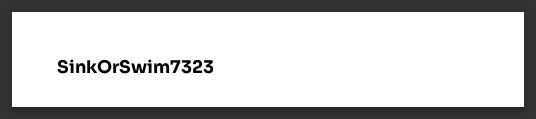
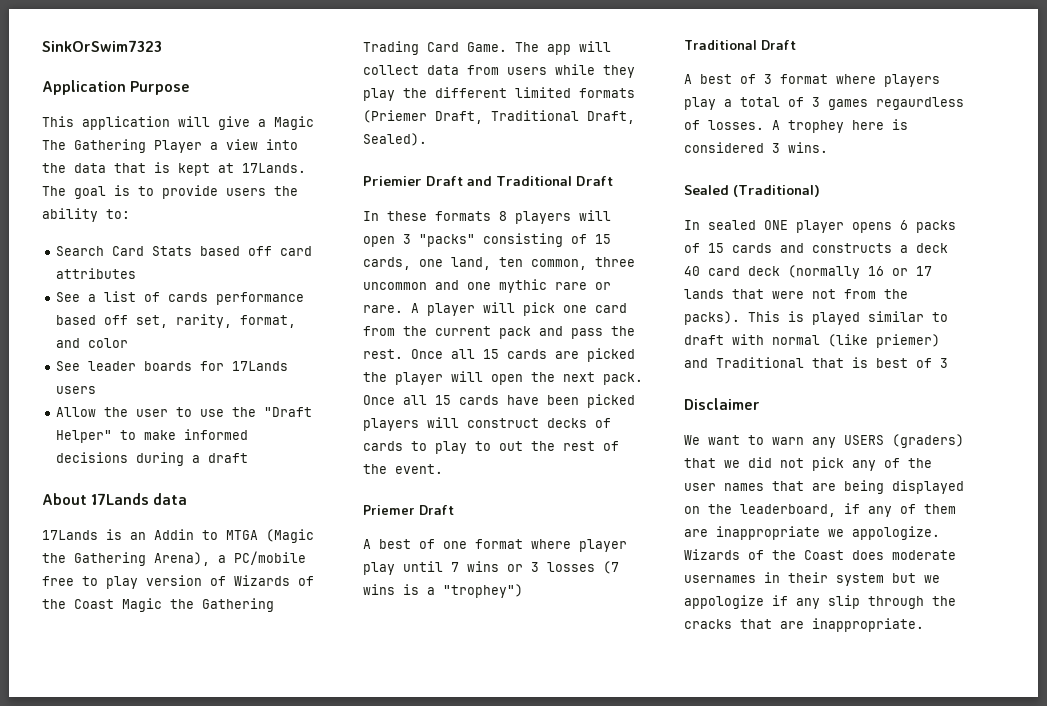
+ Application Purpose
+ This application will give a Magic The Gathering Player a view into the data that is kept at 17Lands. The goal is to provide users the ability to:
+ Search Card Stats based off card attributes
+ See a list of cards performance based off set, rarity, format, and color
+ See leader boards for 17Lands users
+ Allow the user to use the "Draft Helper" to make informed decisions during a draft
+ About 17Lands data
+ 17Lands is an Addin to MTGA (Magic the Gathering Arena), a PC/mobile free to play version of Wizards of the Coast Magic the Gathering Trading Card Game. The app will collect data from users while they play the different limited formats (Priemer Draft, Traditional Draft, Sealed).
+ Priemier Draft and Traditional Draft
+ In these formats 8 players will open 3 "packs" consisting of 15 cards, one land, ten common, three uncommon and one mythic rare or rare. A player will pick one card from the current pack and pass the rest. Once all 15 cards are picked the player will open the next pack. Once all 15 cards have been picked players will construct decks of cards to play to out the rest of the event.
+ Priemer Draft
+ A best of one format where player play until 7 wins or 3 losses (7 wins is a "trophey")
+ Traditional Draft
+ A best of 3 format where players play a total of 3 games regaurdless of losses. A trophey here is considered 3 wins.
+ Sealed (Traditional)
+ In sealed ONE player opens 6 packs of 15 cards and constructs a deck 40 card deck (normally 16 or 17 lands that were not from the packs). This is played similar to draft with normal (like priemer) and Traditional that is best of 3
+ Disclaimer
+ We want to warn any USERS (graders) that we did not pick any of the user names that are being displayed on the leaderboard, if any of them are inappropriate we appologize. Wizards of the Coast does moderate usernames in their system but we appologize if any slip through the cracks that are inappropriate.

